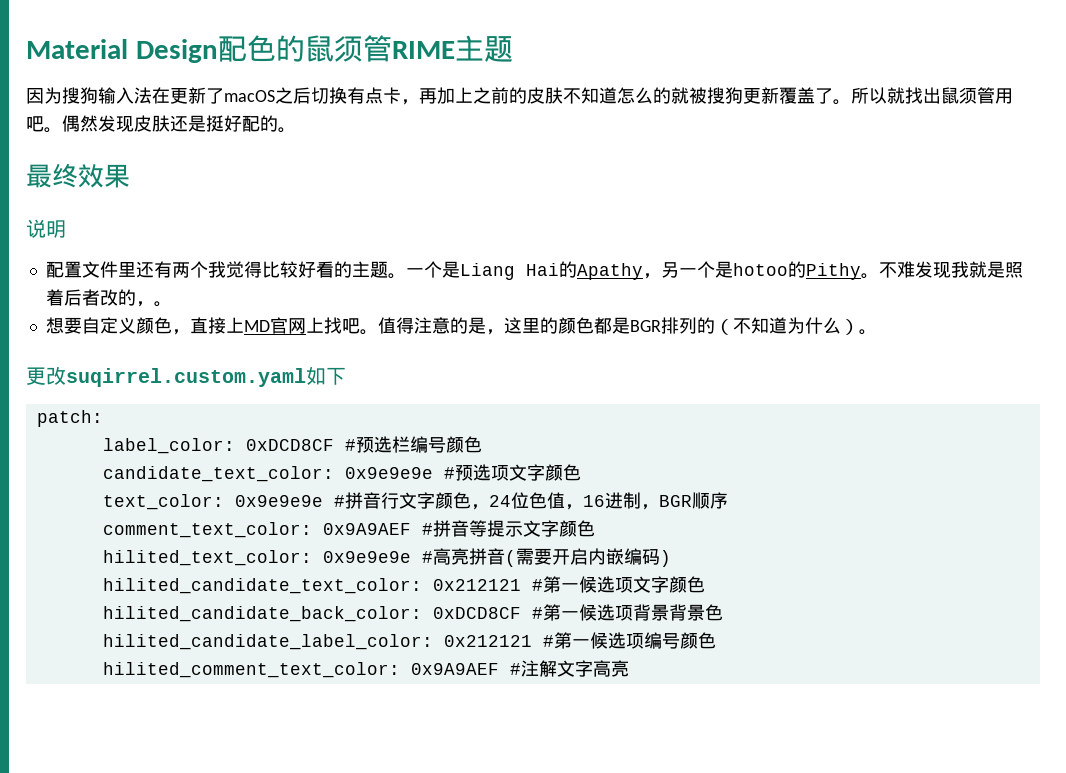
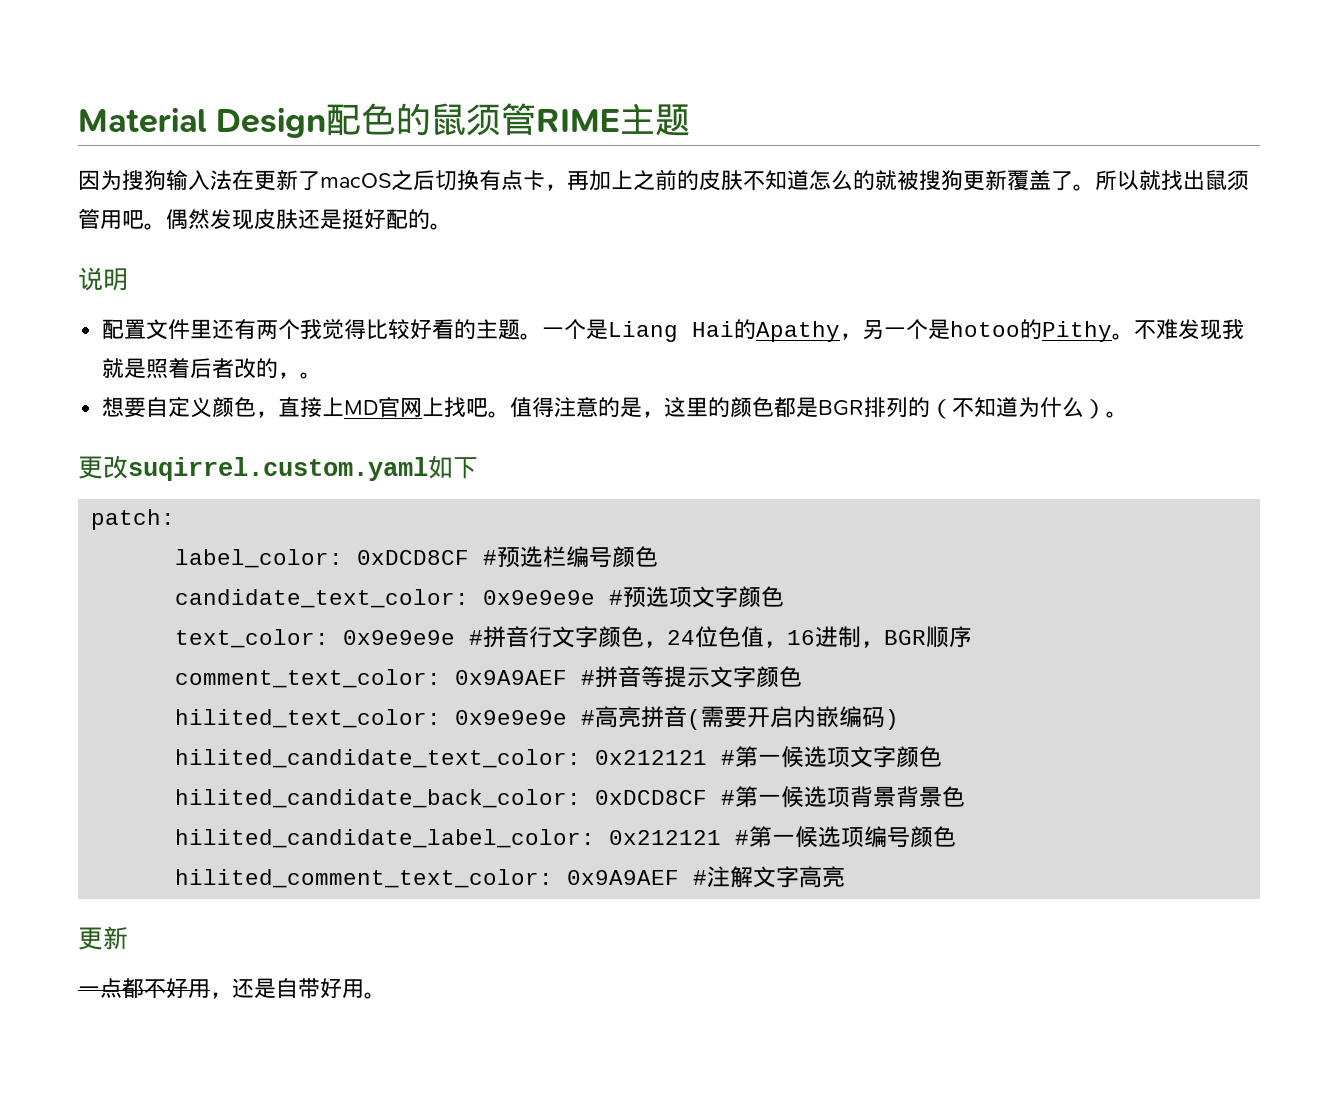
- 最终效果
  hilited_comment_text_color: 0x9A9AEF #注解文字高亮
+ 更新
+ 一点都不好用，还是自带好用。

